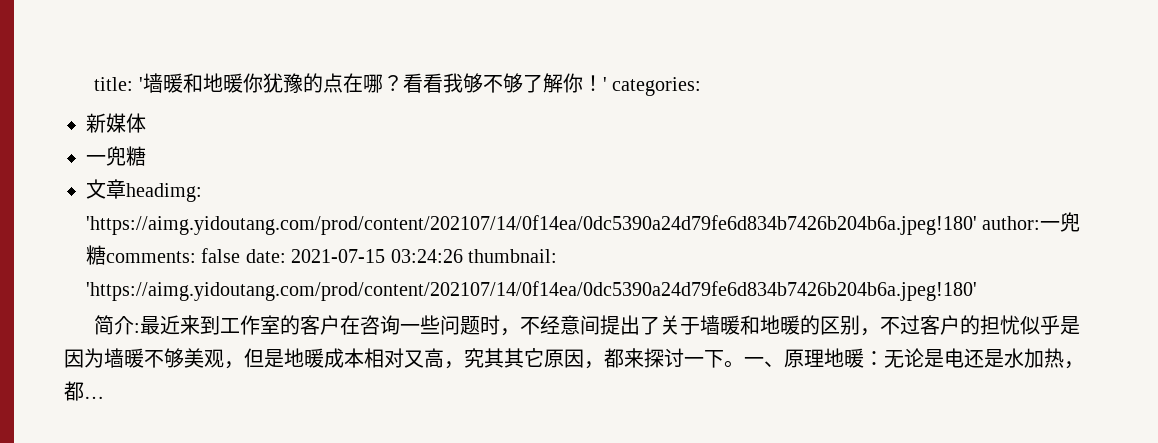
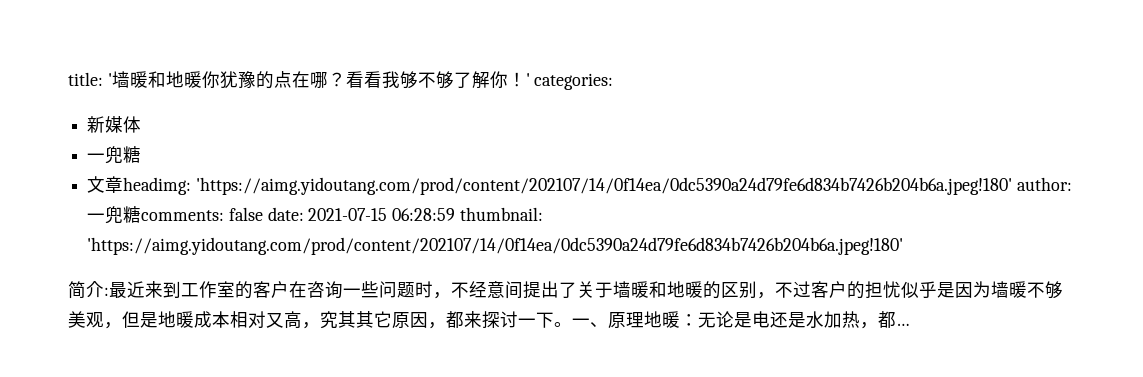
- 文章headimg: 'https://aimg.yidoutang.com/prod/content/202107/14/0f14ea/0dc5390a24d79fe6d834b7426b204b6a.jpeg!180' author:一兜糖comments: false date: 2021-07-15 03:24:26 thumbnail: 'https://aimg.yidoutang.com/prod/content/202107/14/0f14ea/0dc5390a24d79fe6d834b7426b204b6a.jpeg!180'
+ 文章headimg: 'https://aimg.yidoutang.com/prod/content/202107/14/0f14ea/0dc5390a24d79fe6d834b7426b204b6a.jpeg!180' author:一兜糖comments: false date: 2021-07-15 06:28:59 thumbnail: 'https://aimg.yidoutang.com/prod/content/202107/14/0f14ea/0dc5390a24d79fe6d834b7426b204b6a.jpeg!180'

